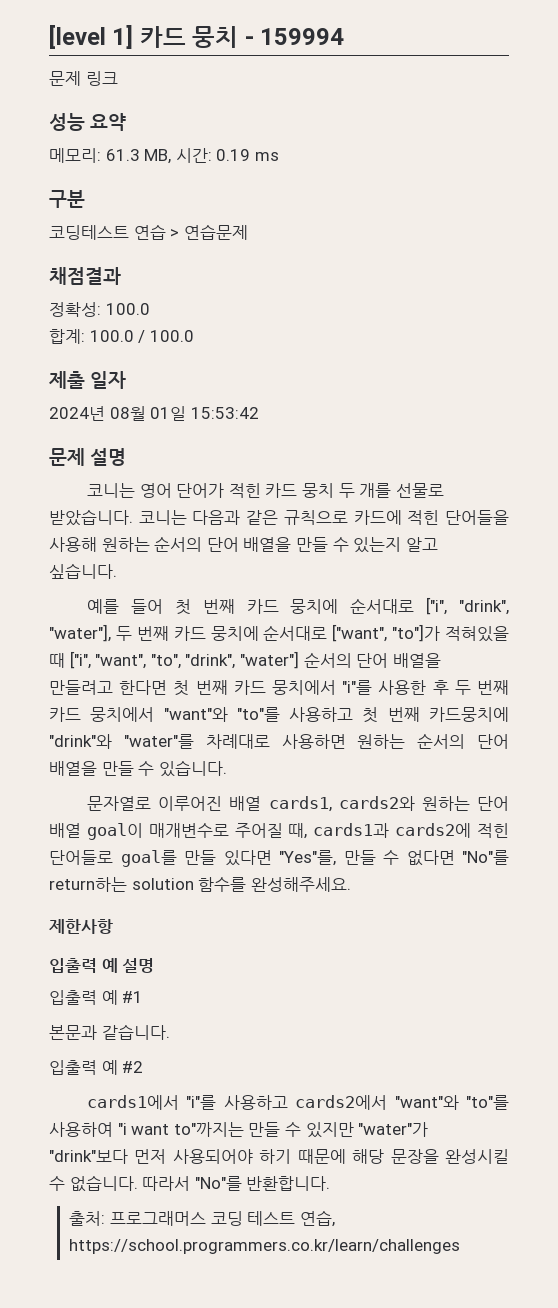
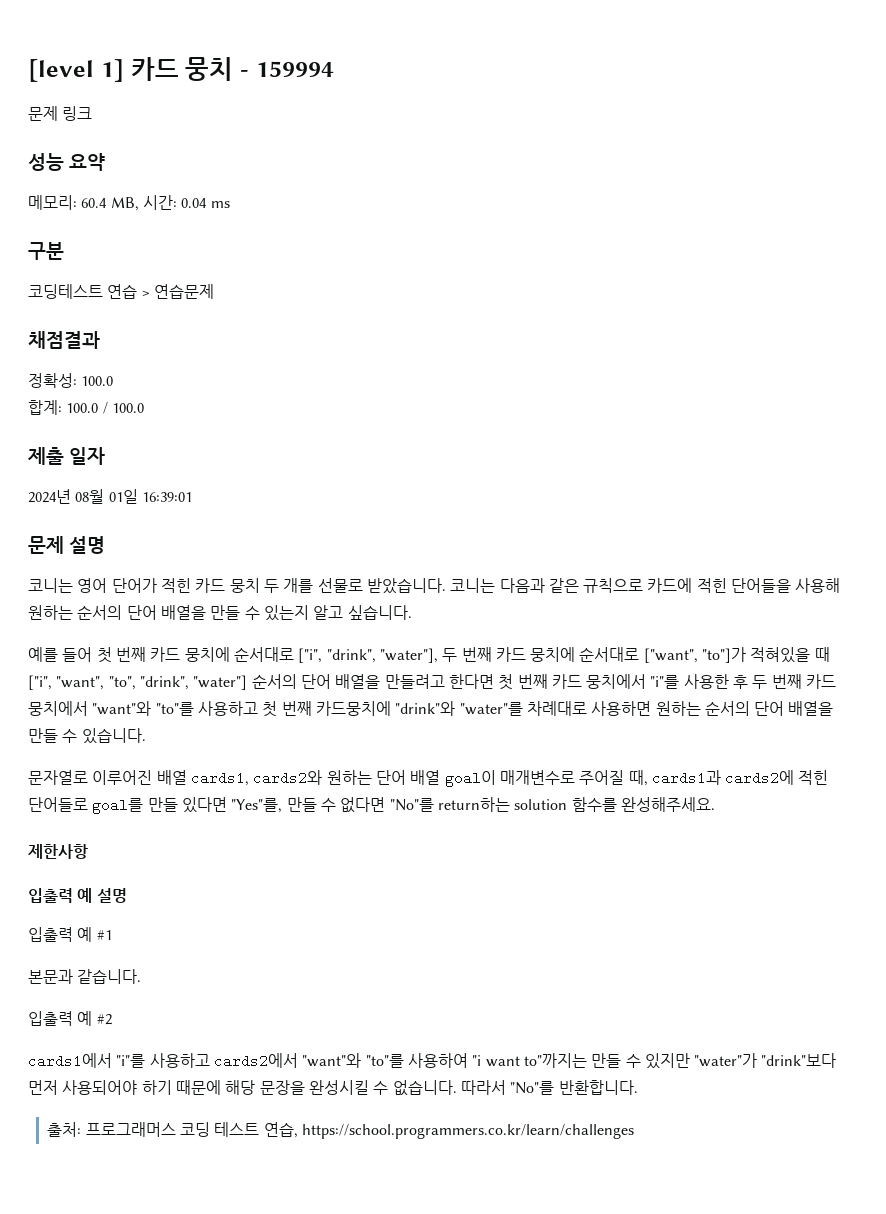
- 메모리: 61.3 MB, 시간: 0.19 ms
+ 메모리: 60.4 MB, 시간: 0.04 ms
- 2024년 08월 01일 15:53:42
+ 2024년 08월 01일 16:39:01

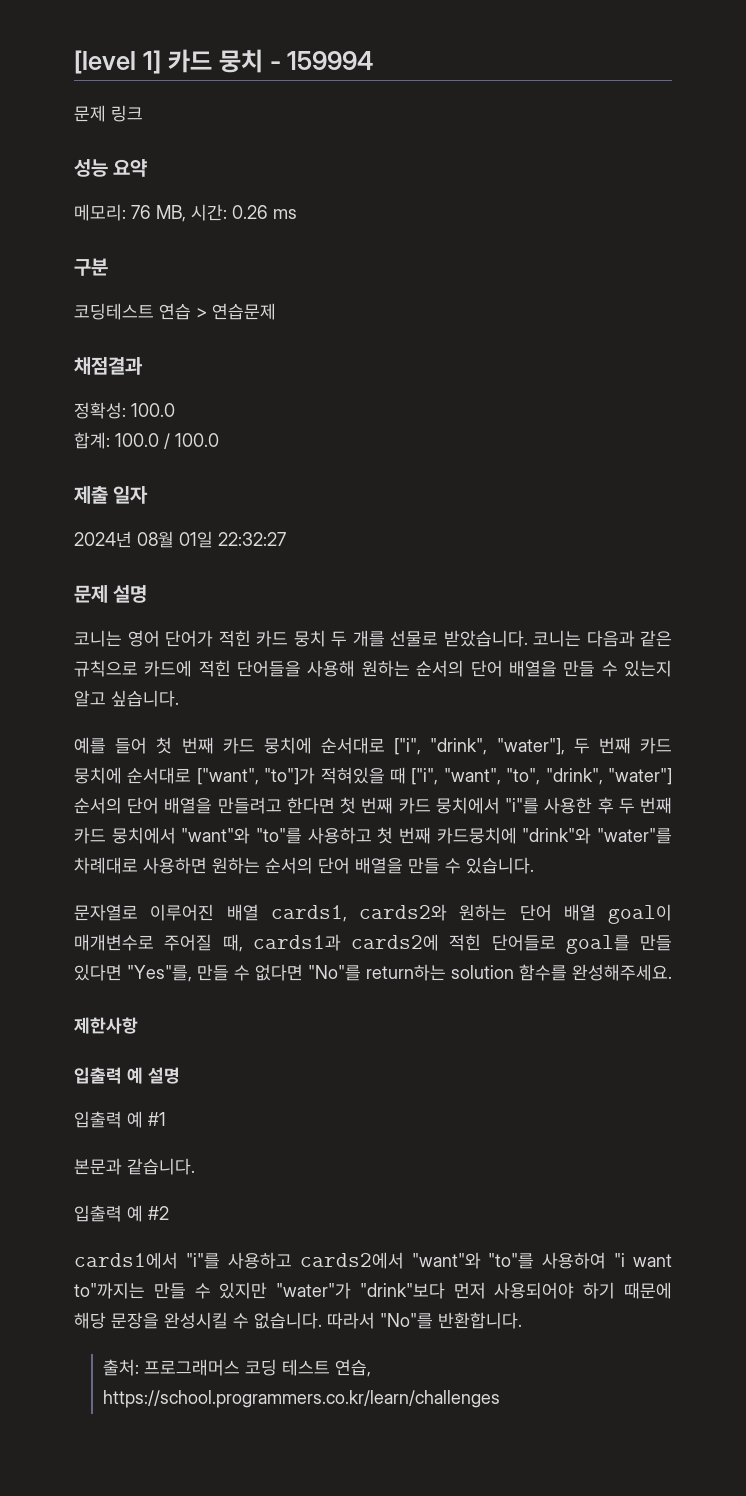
- 메모리: 60.4 MB, 시간: 0.04 ms
+ 메모리: 76 MB, 시간: 0.26 ms
- 2024년 08월 01일 16:39:01
+ 2024년 08월 01일 22:32:27

